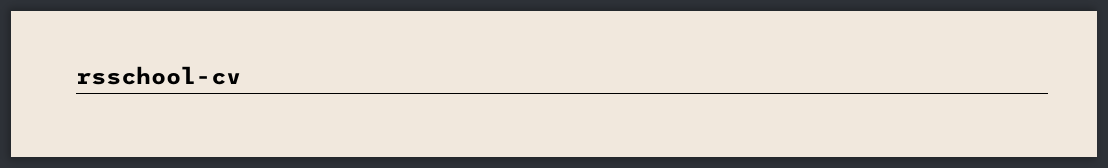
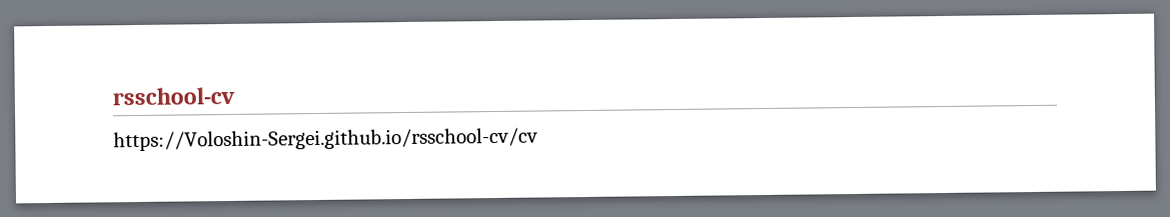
+ https://Voloshin-Sergei.github.io/rsschool-cv/cv

